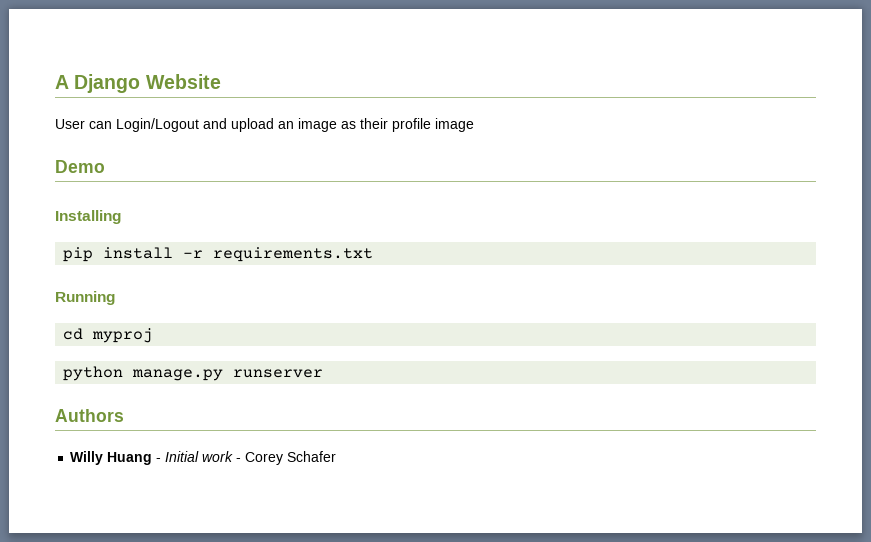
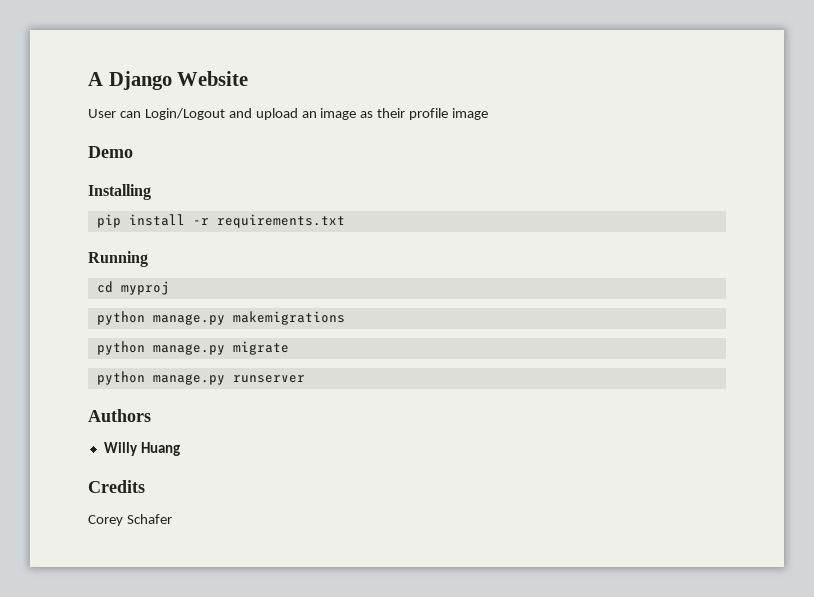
+ python manage.py makemigrations
+ python manage.py migrate
- Willy Huang - Initial work - Corey Schafer
+ Willy Huang
+ Credits
+ Corey Schafer

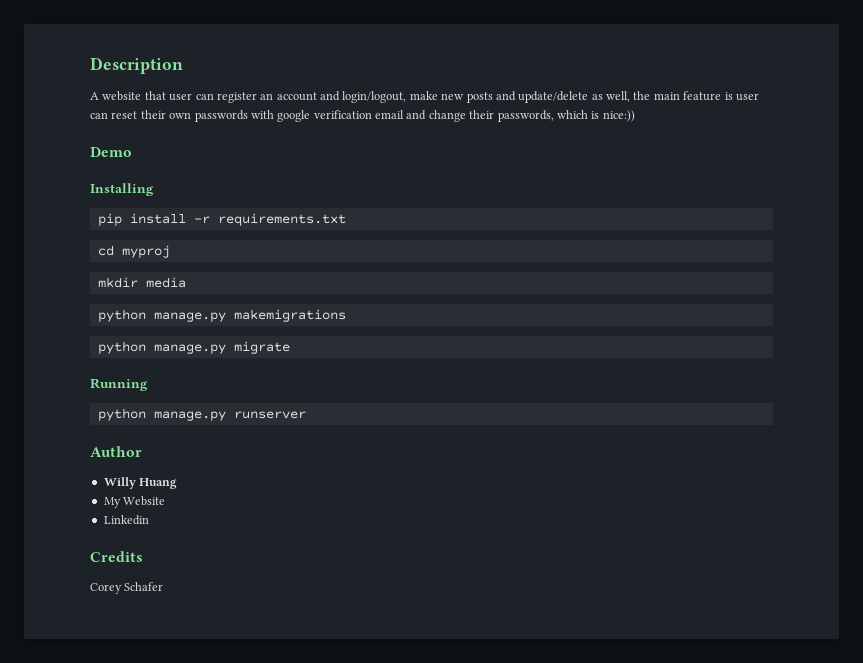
- A Django Website
- User can Login/Logout and upload an image as their profile image
+ Description
+ A website that user can register an account and login/logout, make new posts and update/delete as well, the main feature is user can reset their own passwords with google verification email and change their passwords, which is nice:))
- Running
+ mkdir media
+ Running
- Authors
+ Author
+ My Website
+ Linkedin

